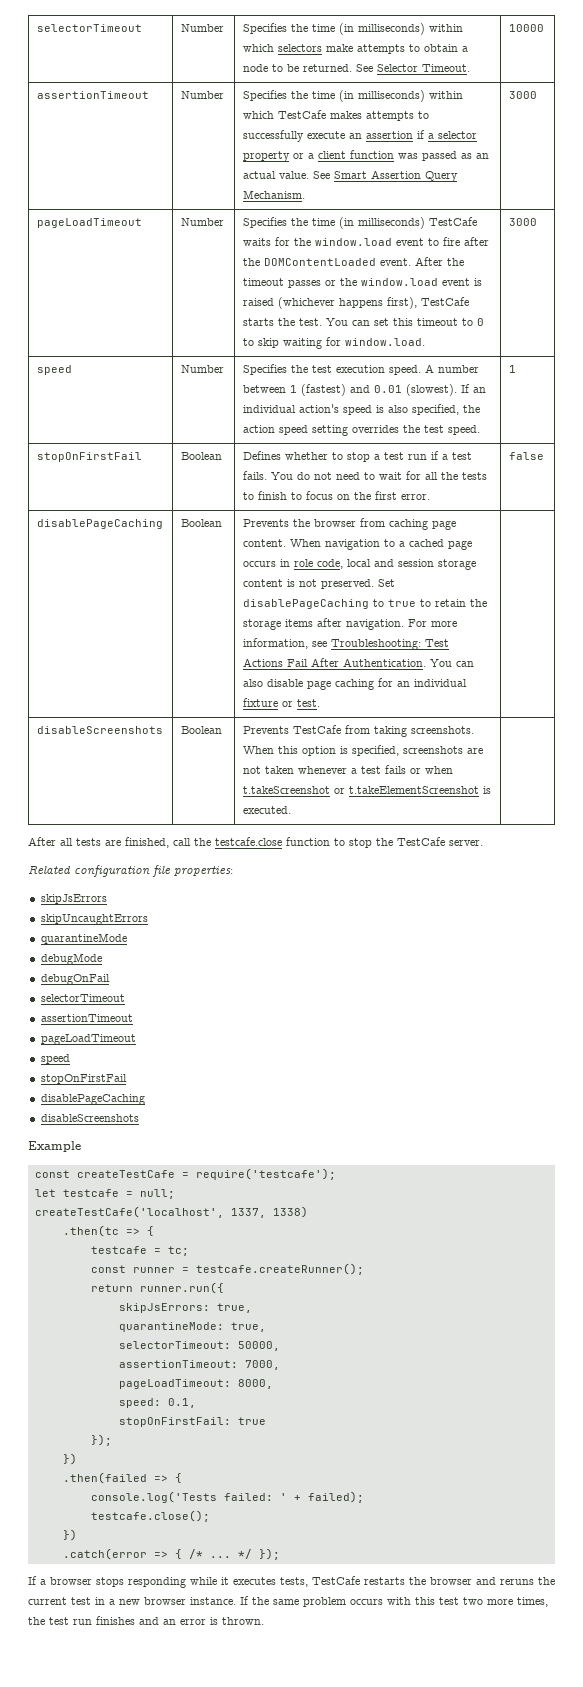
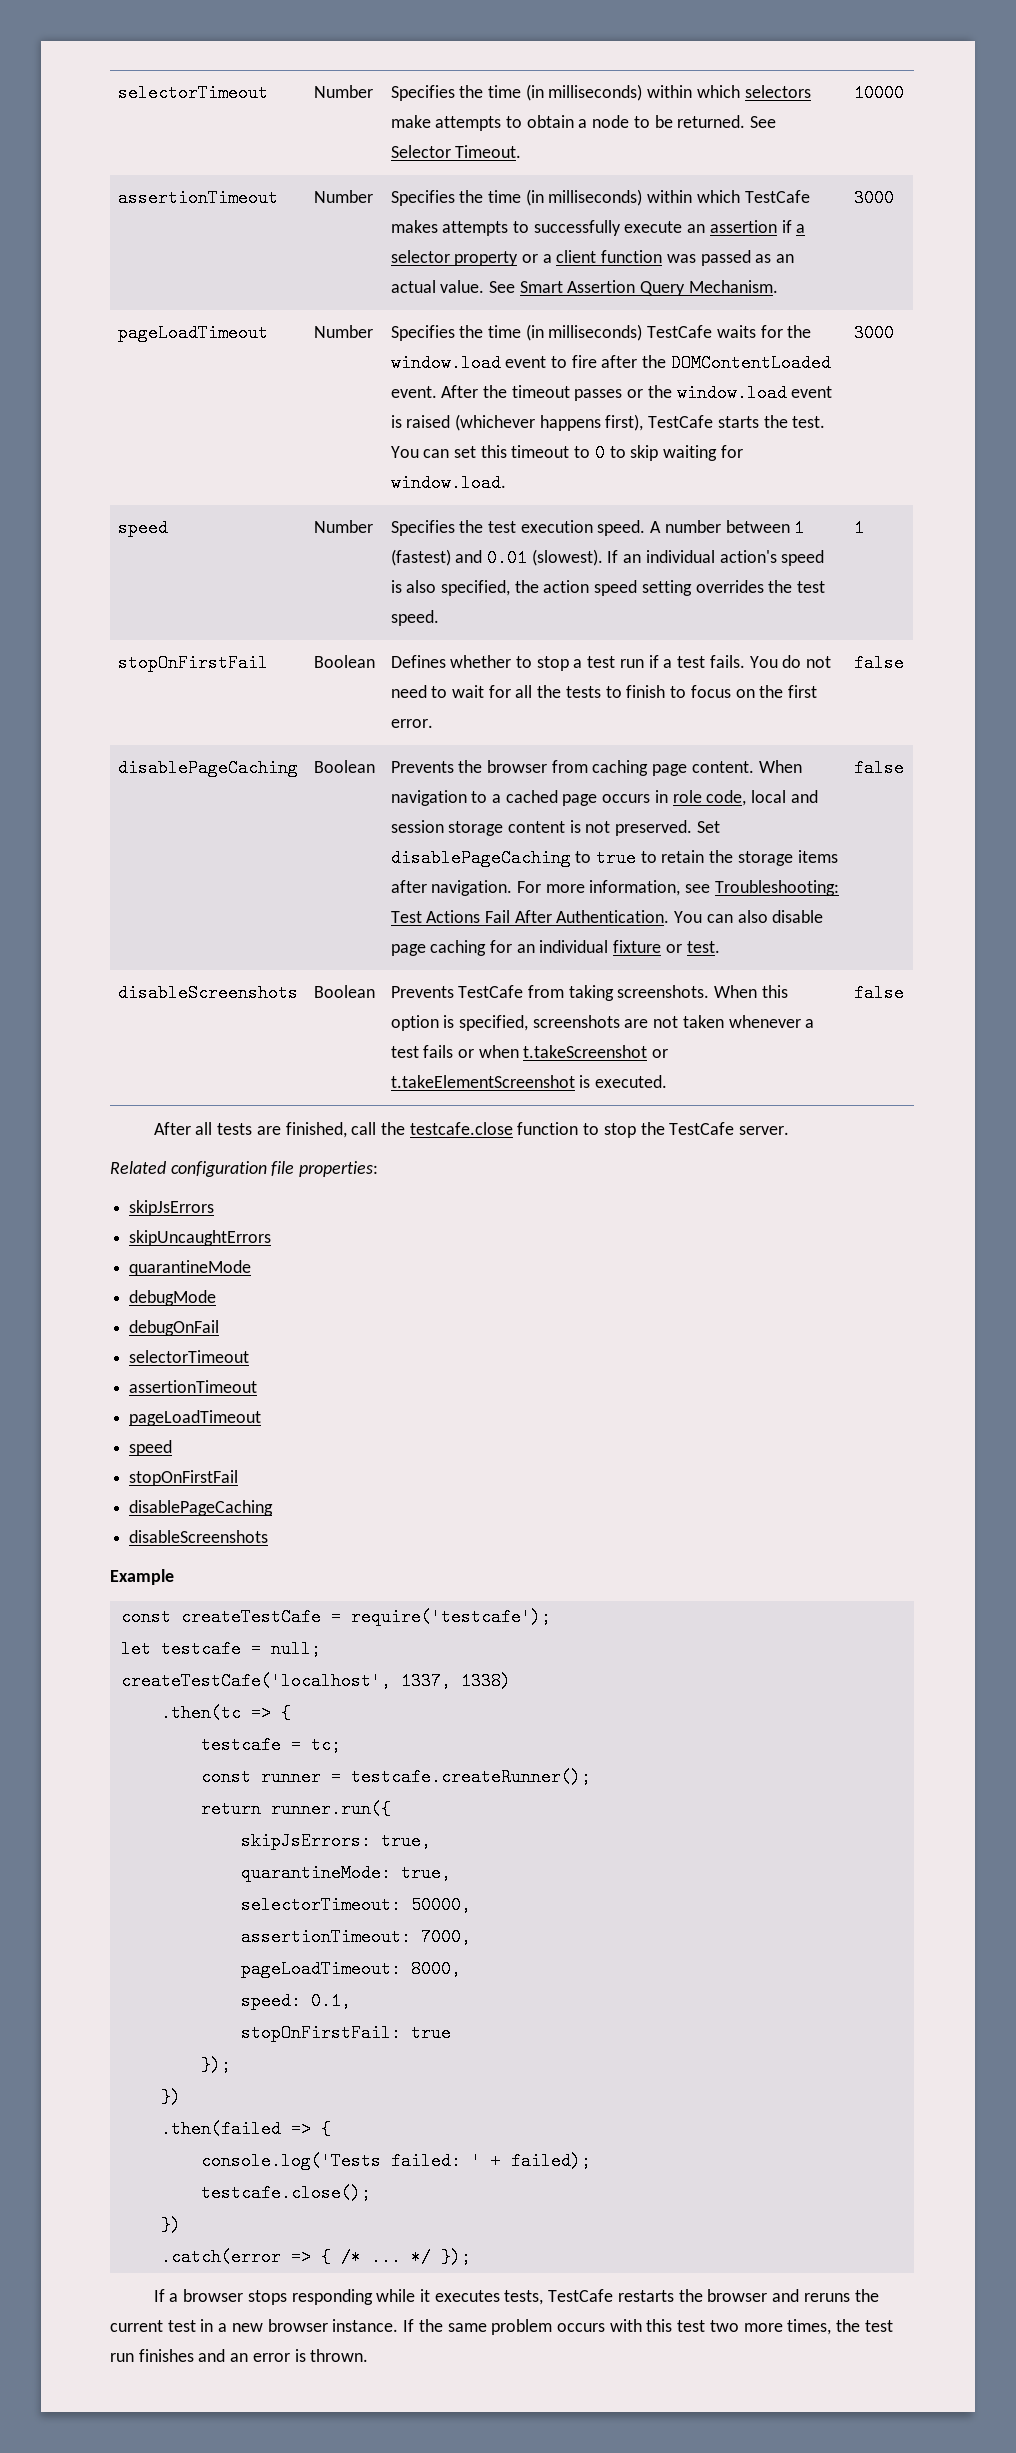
- You can also disable page caching for an individual fixture or test.
+ You can also disable page caching for an individual fixture or test. | false
- disableScreenshots | Boolean | Prevents TestCafe from taking screenshots. When this option is specified, screenshots are not taken whenever a test fails or when t.takeScreenshot or t.takeElementScreenshot is executed. |
+ disableScreenshots | Boolean | Prevents TestCafe from taking screenshots. When this option is specified, screenshots are not taken whenever a test fails or when t.takeScreenshot or t.takeElementScreenshot is executed. | false

